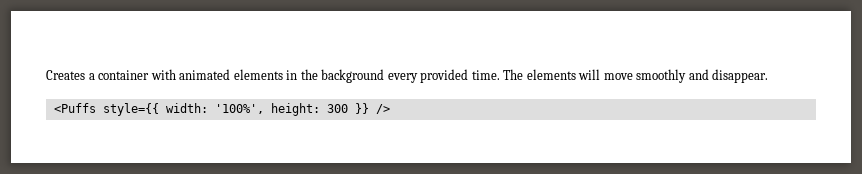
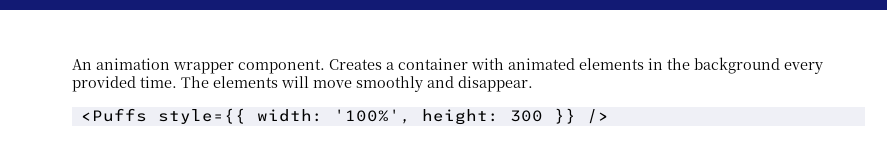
+ An animation wrapper component.

